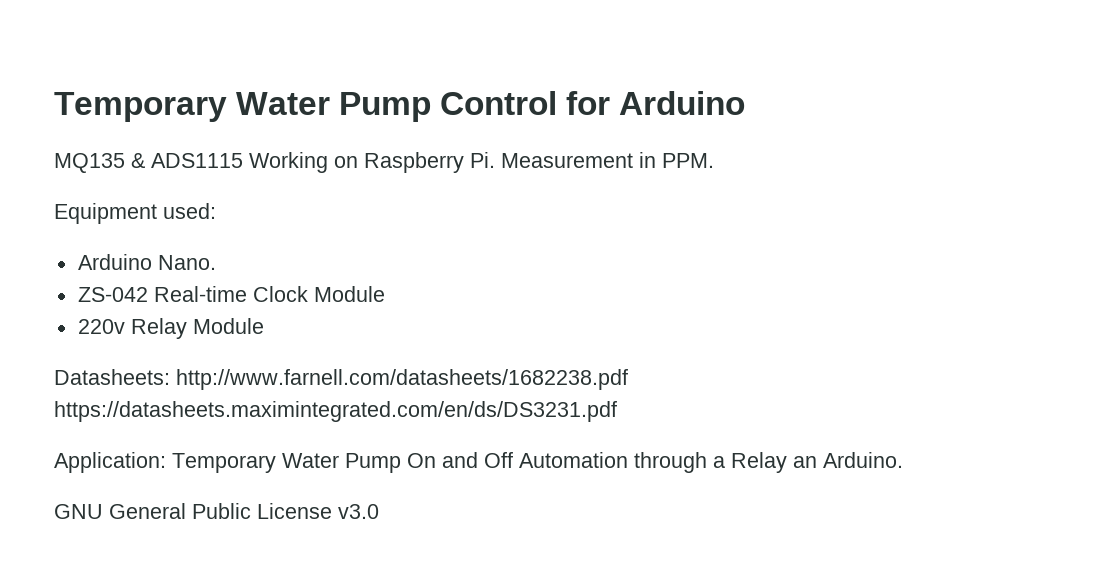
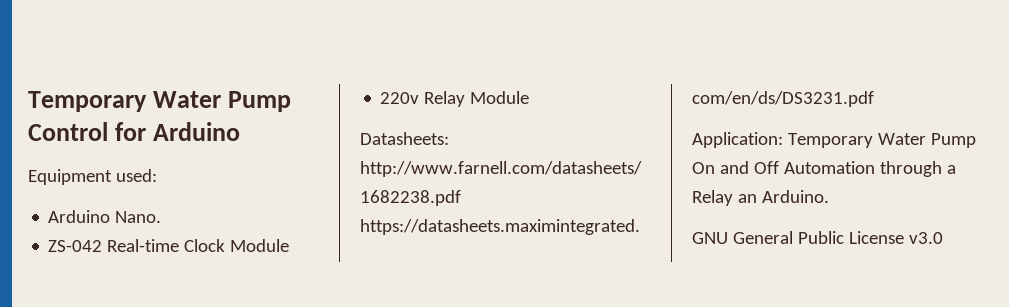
- MQ135 & ADS1115 Working on Raspberry Pi. Measurement in PPM.

